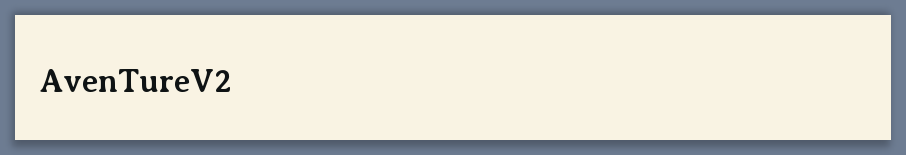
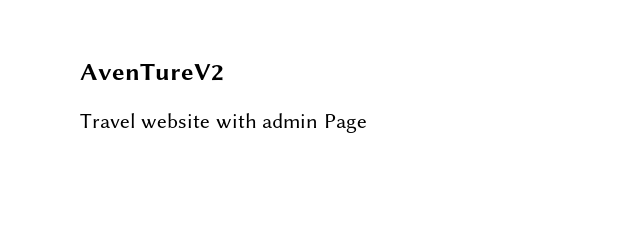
+ Travel website with admin Page

